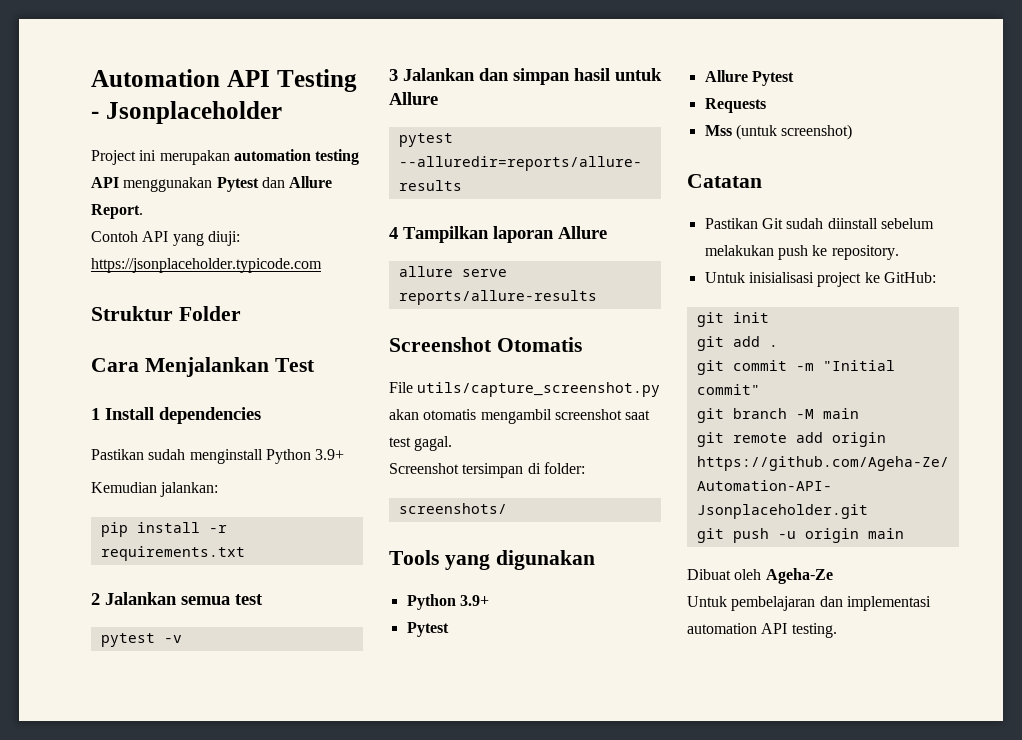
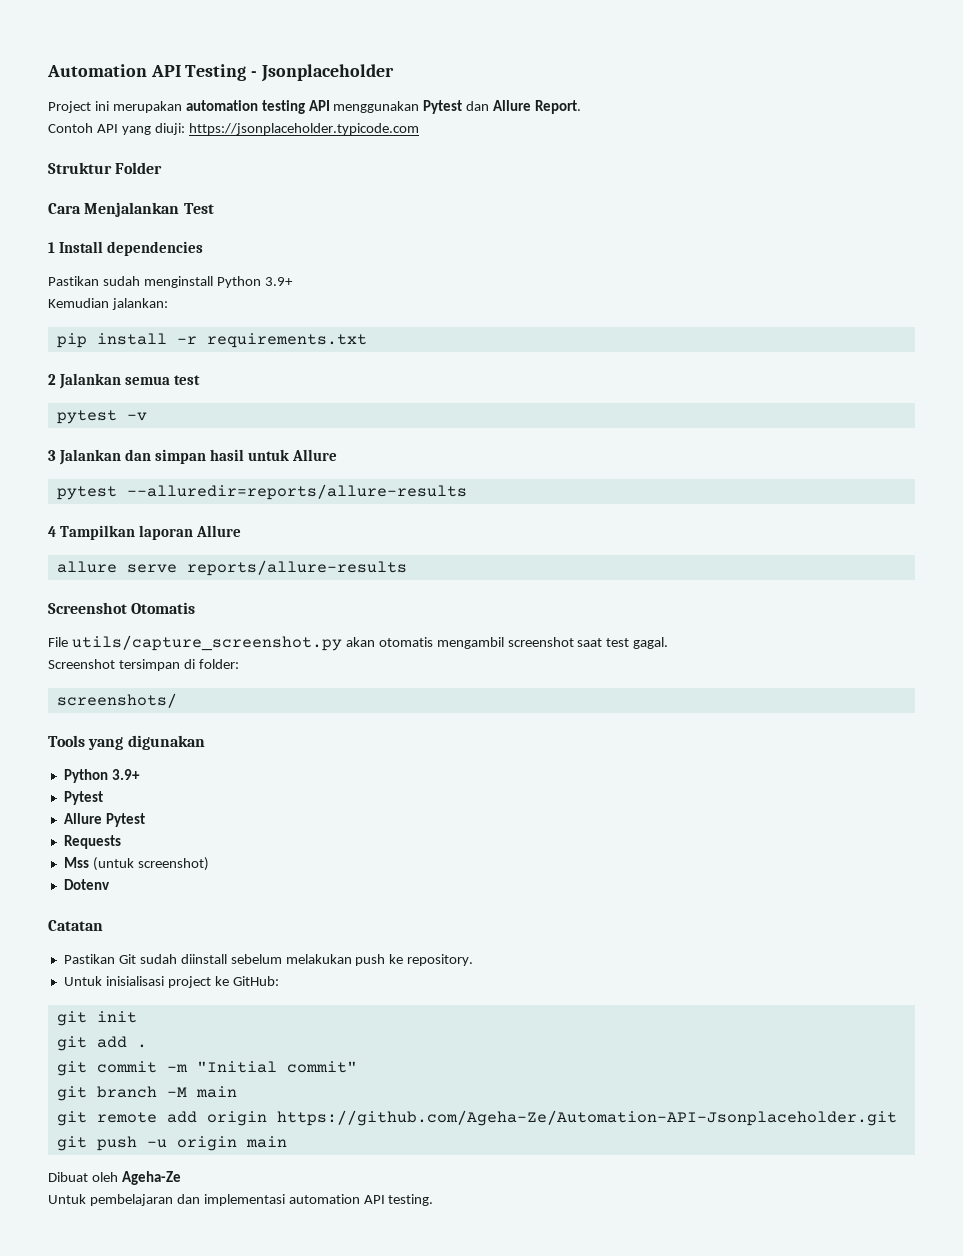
+ Dotenv

